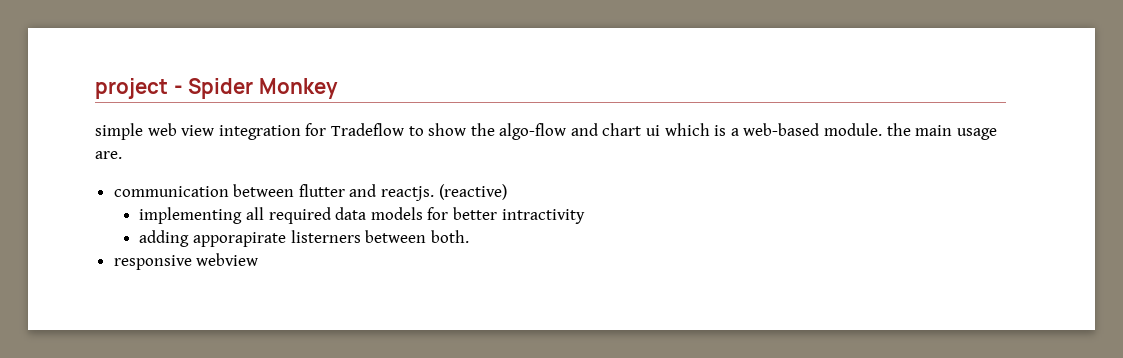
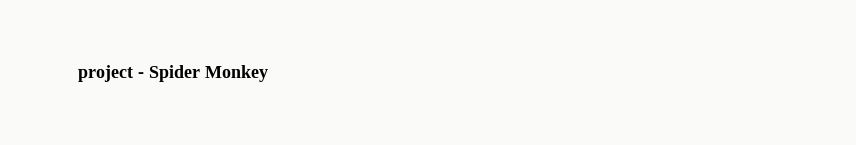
- simple web view integration for Tradeflow to show the algo-flow and chart ui which is a web-based module. the main usage are.
- communication between flutter and reactjs. (reactive)
- implementing all required data models for better intractivity
- adding apporapirate listerners between both.
- responsive webview

